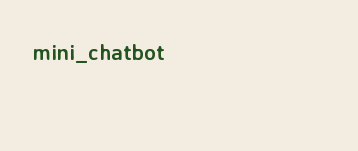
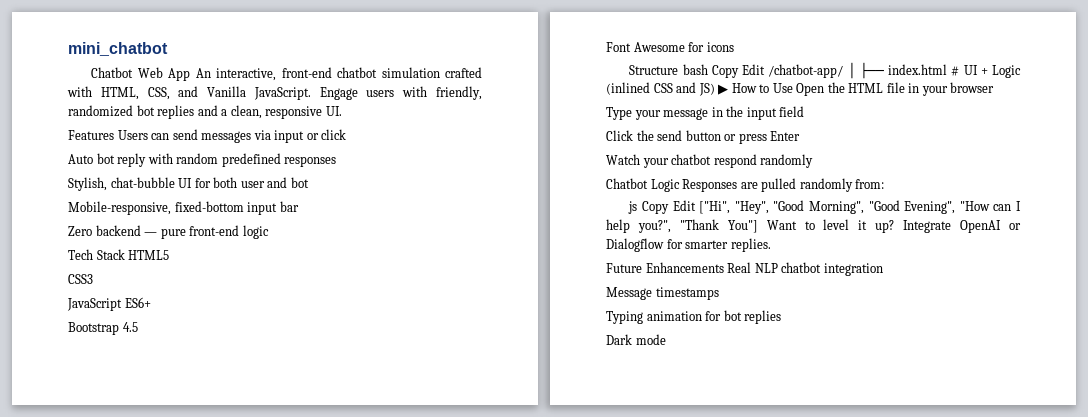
+ Chatbot Web App An interactive, front-end chatbot simulation crafted with HTML, CSS, and Vanilla JavaScript. Engage users with friendly, randomized bot replies and a clean, responsive UI.
+ Features Users can send messages via input or click
+ Auto bot reply with random predefined responses
+ Stylish, chat-bubble UI for both user and bot
+ Mobile-responsive, fixed-bottom input bar
+ Zero backend — pure front-end logic
+ Tech Stack HTML5
+ CSS3
+ JavaScript ES6+
+ Bootstrap 4.5
+ Font Awesome for icons
+ Structure bash Copy Edit /chatbot-app/ │ ├── index.html # UI + Logic (inlined CSS and JS) ▶ How to Use Open the HTML file in your browser
+ Type your message in the input field
+ Click the send button or press Enter
+ Watch your chatbot respond randomly
+ Chatbot Logic Responses are pulled randomly from:
+ js Copy Edit ["Hi", "Hey", "Good Morning", "Good Evening", "How can I help you?", "Thank You"] Want to level it up? Integrate OpenAI or Dialogflow for smarter replies.
+ Future Enhancements Real NLP chatbot integration
+ Message timestamps
+ Typing animation for bot replies
+ Dark mode

